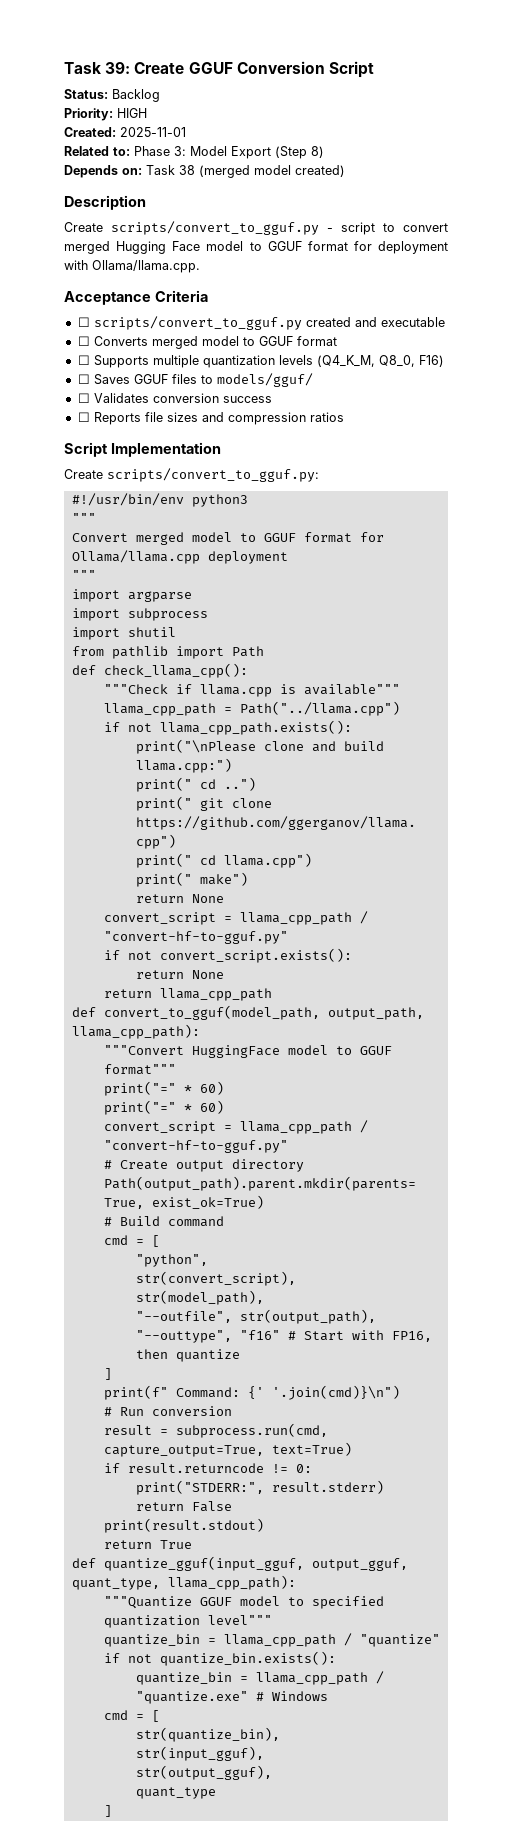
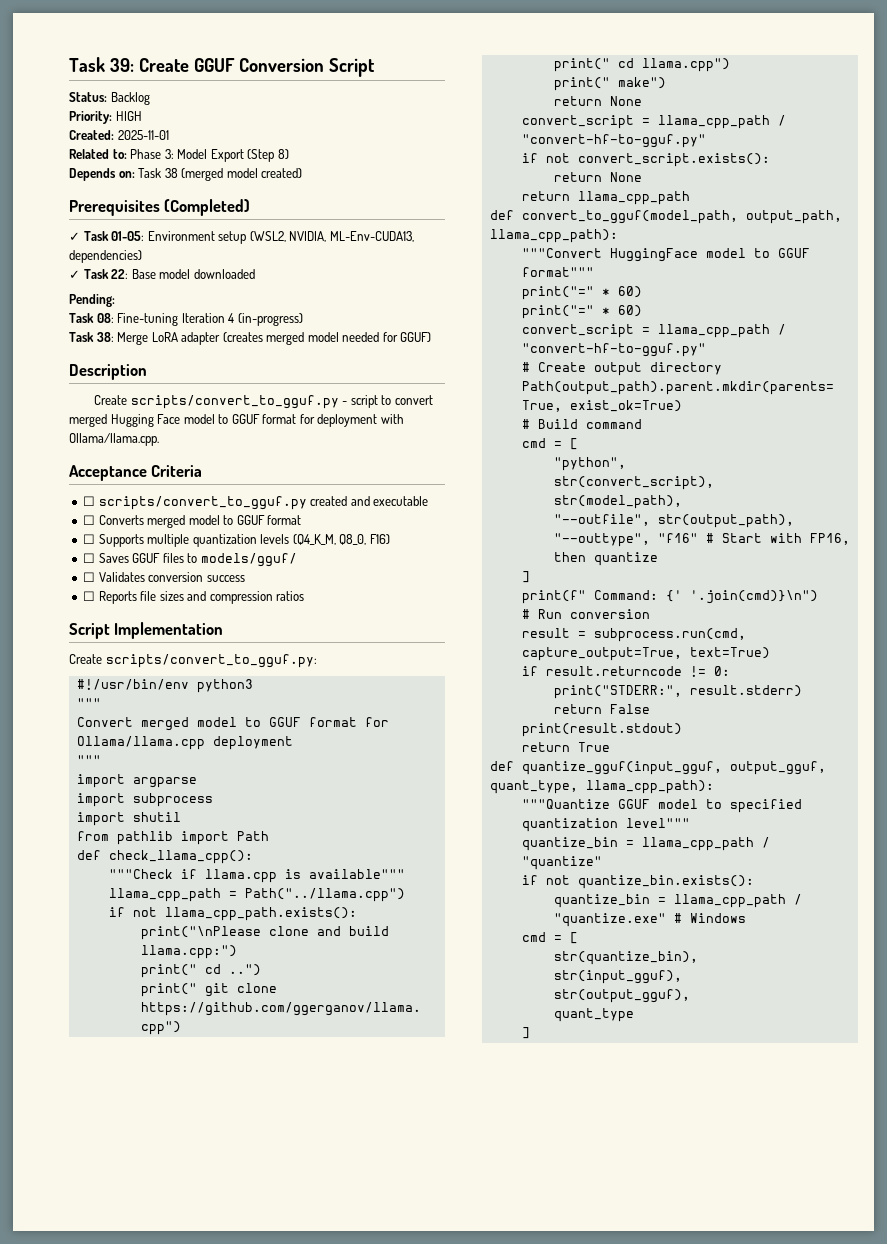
+ Prerequisites (Completed)
+ ✓ Task 01-05: Environment setup (WSL2, NVIDIA, ML-Env-CUDA13, dependencies)
+ ✓ Task 22: Base model downloaded
+ Pending:
+ Task 08: Fine-tuning Iteration 4 (in-progress)
+ Task 38: Merge LoRA adapter (creates merged model needed for GGUF)

